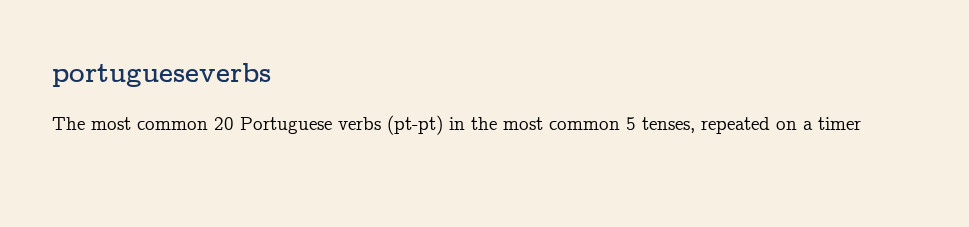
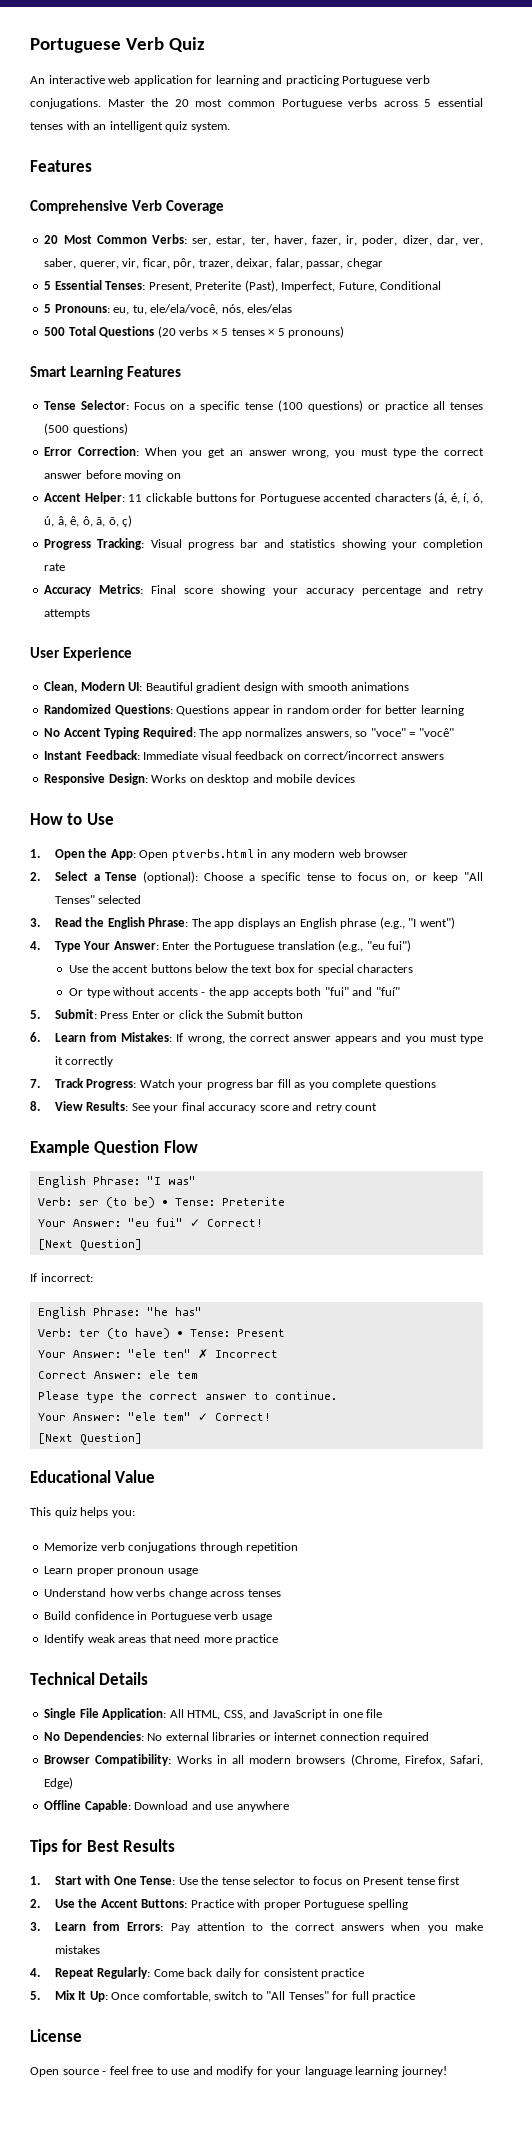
- portugueseverbs
- The most common 20 Portuguese verbs (pt-pt) in the most common 5 tenses, repeated on a timer
+ Portuguese Verb Quiz
+ An interactive web application for learning and practicing Portuguese verb conjugations. Master the 20 most common Portuguese verbs across 5 essential tenses with an intelligent quiz system.
+ Features
+ Comprehensive Verb Coverage
+ 20 Most Common Verbs: ser, estar, ter, haver, fazer, ir, poder, dizer, dar, ver, saber, querer, vir, ficar, pôr, trazer, deixar, falar, passar, chegar
+ 5 Essential Tenses: Present, Preterite (Past), Imperfect, Future, Conditional
+ 5 Pronouns: eu, tu, ele/ela/você, nós, eles/elas
+ 500 Total Questions (20 verbs × 5 tenses × 5 pronouns)
+ Smart Learning Features
+ Tense Selector: Focus on a specific tense (100 questions) or practice all tenses (500 questions)
+ Error Correction: When you get an answer wrong, you must type the correct answer before moving on
+ Accent Helper: 11 clickable buttons for Portuguese accented characters (á, é, í, ó, ú, â, ê, ô, ã, õ, ç)
+ Progress Tracking: Visual progress bar and statistics showing your completion rate
+ Accuracy Metrics: Final score showing your accuracy percentage and retry attempts
+ User Experience
+ Clean, Modern UI: Beautiful gradient design with smooth animations
+ Randomized Questions: Questions appear in random order for better learning
+ No Accent Typing Required: The app normalizes answers, so "voce" = "você"
+ Instant Feedback: Immediate visual feedback on correct/incorrect answers
+ Responsive Design: Works on desktop and mobile devices
+ How to Use
+ 1. Open the App: Open ptverbs.html in any modern web browser
+ 2. Select a Tense (optional): Choose a specific tense to focus on, or keep "All Tenses" selected
+ 3. Read the English Phrase: The app displays an English phrase (e.g., "I went")
+ 4. Type Your Answer: Enter the Portuguese translation (e.g., "eu fui")
+ Use the accent buttons below the text box for special characters
+ Or type without accents - the app accepts both "fui" and "fuí"
+ 5. Submit: Press Enter or click the Submit button
+ 6. Learn from Mistakes: If wrong, the correct answer appears and you must type it correctly
+ 7. Track Progress: Watch your progress bar fill as you complete questions
+ 8. View Results: See your final accuracy score and retry count
+ Example Question Flow
+ English Phrase: "I was"
+ Verb: ser (to be) • Tense: Preterite
+ Your Answer: "eu fui" ✓ Correct!
+ [Next Question]
+ If incorrect:
+ English Phrase: "he has"
+ Verb: ter (to have) • Tense: Present
+ Your Answer: "ele ten" ✗ Incorrect
+ Correct Answer: ele tem
+ Please type the correct answer to continue.
+ Your Answer: "ele tem" ✓ Correct!
+ [Next Question]
+ Educational Value
+ This quiz helps you:
+ Memorize verb conjugations through repetition
+ Learn proper pronoun usage
+ Understand how verbs change across tenses
+ Build confidence in Portuguese verb usage
+ Identify weak areas that need more practice
+ Technical Details
+ Single File Application: All HTML, CSS, and JavaScript in one file
+ No Dependencies: No external libraries or internet connection required
+ Browser Compatibility: Works in all modern browsers (Chrome, Firefox, Safari, Edge)
+ Offline Capable: Download and use anywhere
+ Tips for Best Results
+ 1. Start with One Tense: Use the tense selector to focus on Present tense first
+ 2. Use the Accent Buttons: Practice with proper Portuguese spelling
+ 3. Learn from Errors: Pay attention to the correct answers when you make mistakes
+ 4. Repeat Regularly: Come back daily for consistent practice
+ 5. Mix It Up: Once comfortable, switch to "All Tenses" for full practice
+ License
+ Open source - feel free to use and modify for your language learning journey!

